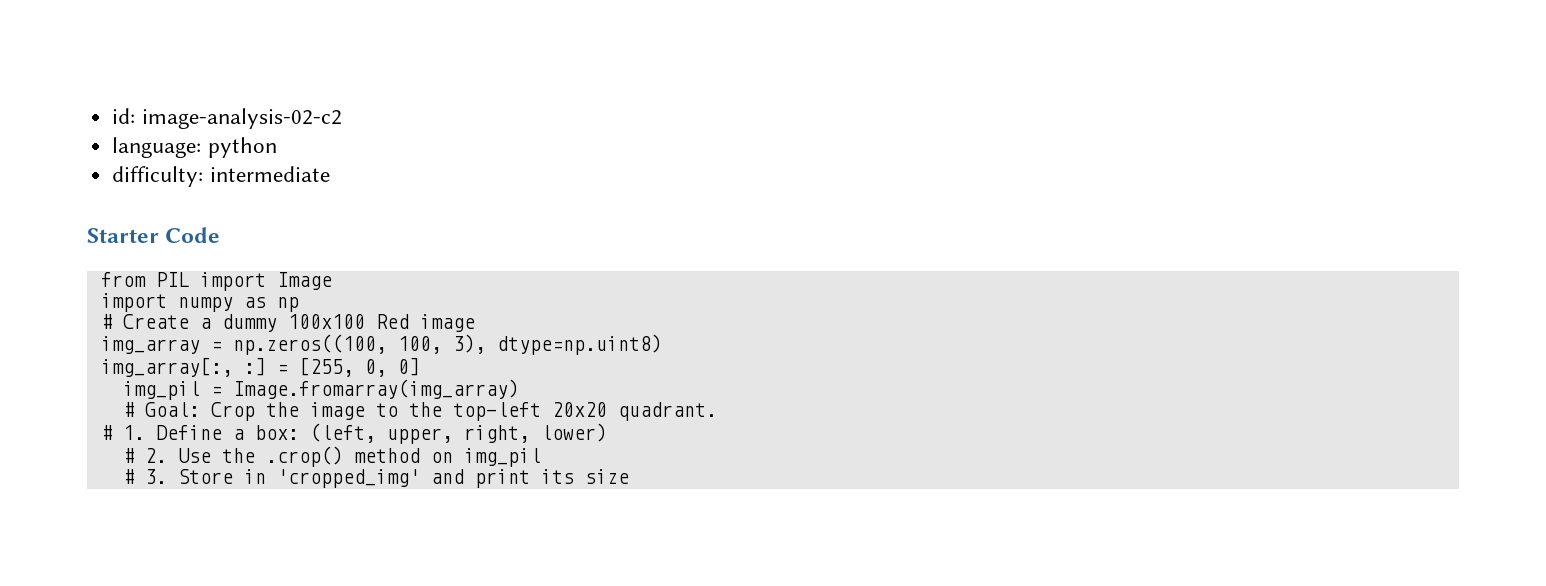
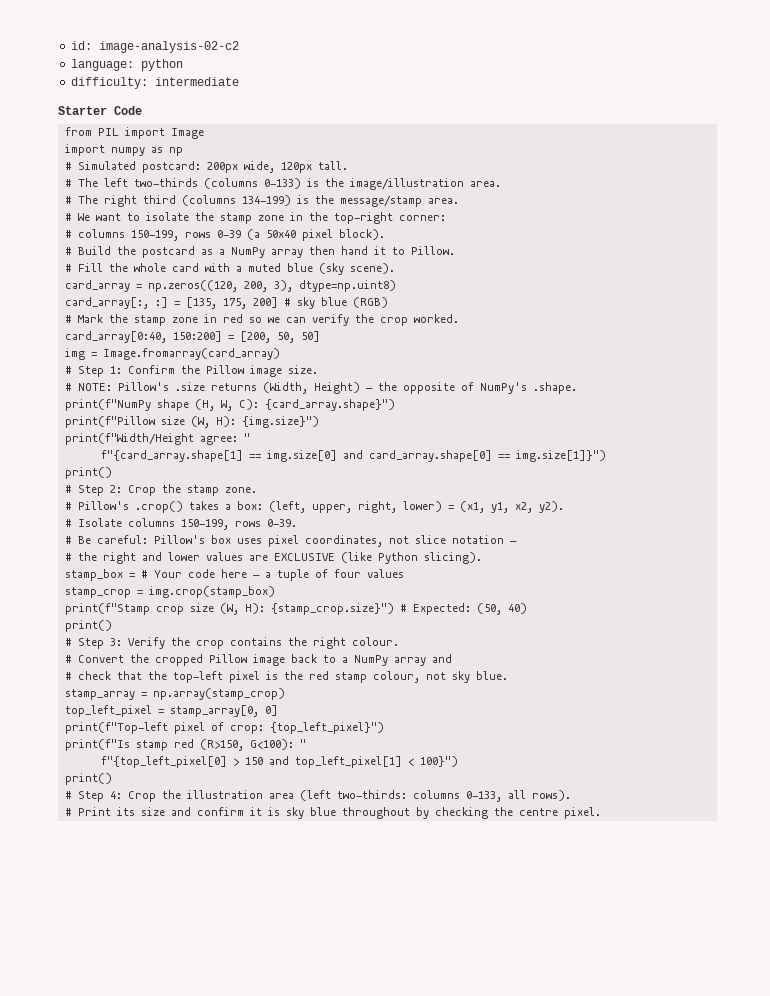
- # Create a dummy 100x100 Red image
- img_array = np.zeros((100, 100, 3), dtype=np.uint8)
+ # Simulated postcard: 200px wide, 120px tall.
+ # The left two-thirds (columns 0-133) is the image/illustration area.
+ # The right third (columns 134-199) is the message/stamp area.
+ # We want to isolate the stamp zone in the top-right corner:
+ # columns 150-199, rows 0-39 (a 50x40 pixel block).
+ # Build the postcard as a NumPy array then hand it to Pillow.
+ # Fill the whole card with a muted blue (sky scene).
+ card_array = np.zeros((120, 200, 3), dtype=np.uint8)
- img_array[:, :] = [255, 0, 0]
- img_pil = Image.fromarray(img_array)
- # Goal: Crop the image to the top-left 20x20 quadrant.
- # 1. Define a box: (left, upper, right, lower)
- # 2. Use the .crop() method on img_pil
- # 3. Store in 'cropped_img' and print its size
+ card_array[:, :] = [135, 175, 200] # sky blue (RGB)
+ # Mark the stamp zone in red so we can verify the crop worked.
+ card_array[0:40, 150:200] = [200, 50, 50]
+ img = Image.fromarray(card_array)
+ # Step 1: Confirm the Pillow image size.
+ # NOTE: Pillow's .size returns (Width, Height) — the opposite of NumPy's .shape.
+ print(f"NumPy shape (H, W, C): {card_array.shape}")
+ print(f"Pillow size (W, H): {img.size}")
+ print(f"Width/Height agree: "
+ f"{card_array.shape[1] == img.size[0] and card_array.shape[0] == img.size[1]}")
+ print()
+ # Step 2: Crop the stamp zone.
+ # Pillow's .crop() takes a box: (left, upper, right, lower) = (x1, y1, x2, y2).
+ # Isolate columns 150-199, rows 0-39.
+ # Be careful: Pillow's box uses pixel coordinates, not slice notation —
+ # the right and lower values are EXCLUSIVE (like Python slicing).
+ stamp_box = # Your code here — a tuple of four values
+ stamp_crop = img.crop(stamp_box)
+ print(f"Stamp crop size (W, H): {stamp_crop.size}") # Expected: (50, 40)
+ print()
+ # Step 3: Verify the crop contains the right colour.
+ # Convert the cropped Pillow image back to a NumPy array and
+ # check that the top-left pixel is the red stamp colour, not sky blue.
+ stamp_array = np.array(stamp_crop)
+ top_left_pixel = stamp_array[0, 0]
+ print(f"Top-left pixel of crop: {top_left_pixel}")
+ print(f"Is stamp red (R>150, G<100): "
+ f"{top_left_pixel[0] > 150 and top_left_pixel[1] < 100}")
+ print()
+ # Step 4: Crop the illustration area (left two-thirds: columns 0-133, all rows).
+ # Print its size and confirm it is sky blue throughout by checking the centre pixel.

